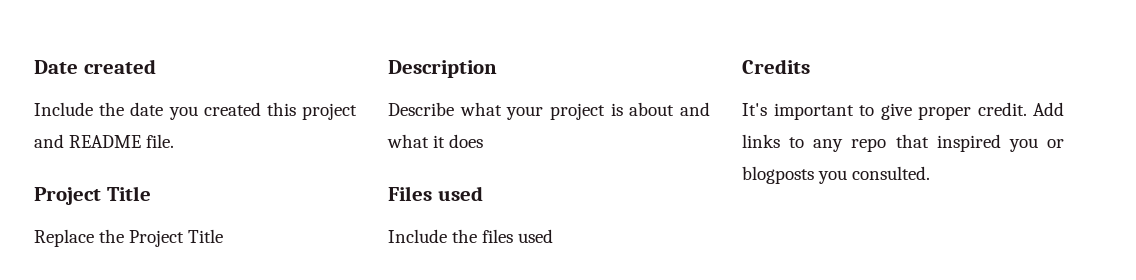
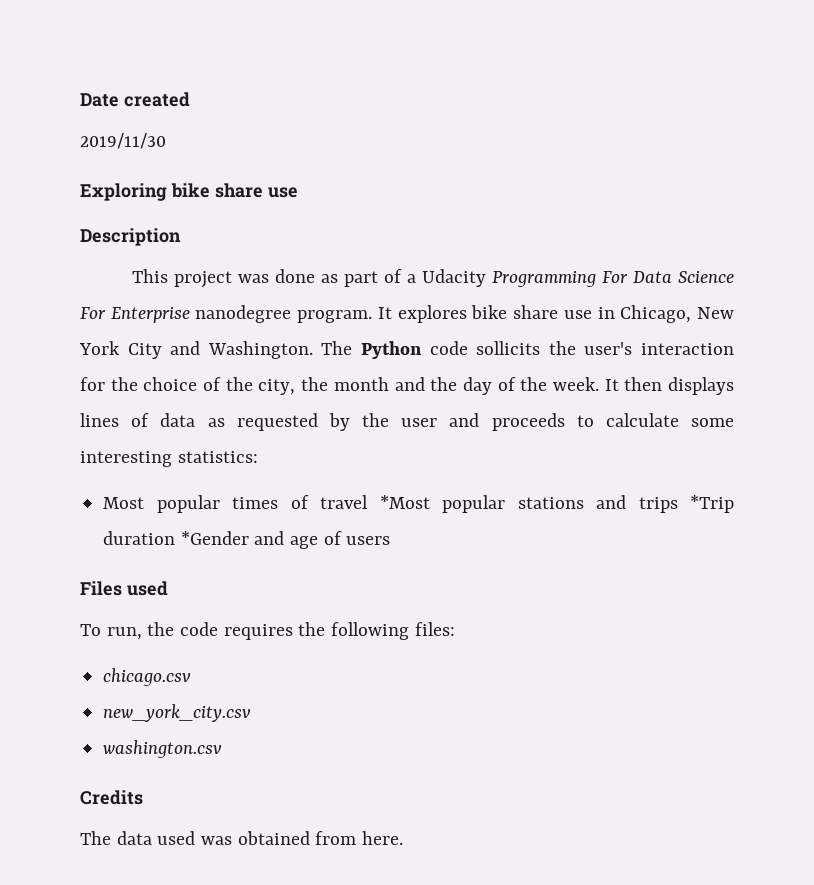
- Include the date you created this project and README file.
- Project Title
- Replace the Project Title
+ 2019/11/30
+ Exploring bike share use
  Description
- Describe what your project is about and what it does
+ This project was done as part of a Udacity Programming For Data Science For Enterprise nanodegree program. It explores bike share use in Chicago, New York City and Washington. The Python code sollicits the user's interaction for the choice of the city, the month and the day of the week. It then displays lines of data as requested by the user and proceeds to calculate some interesting statistics:
+ Most popular times of travel *Most popular stations and trips *Trip duration *Gender and age of users
  Files used
- Include the files used
+ To run, the code requires the following files:
+ chicago.csv
+ new_york_city.csv
+ washington.csv
  Credits
- It's important to give proper credit. Add links to any repo that inspired you or blogposts you consulted.
+ The data used was obtained from here.

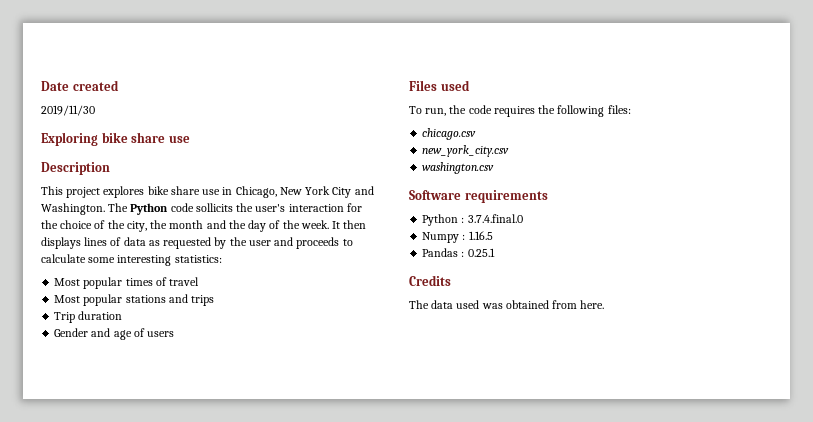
- This project was done as part of a Udacity Programming For Data Science For Enterprise nanodegree program. It explores bike share use in Chicago, New York City and Washington.
+ This project explores bike share use in Chicago, New York City and Washington.
- Most popular times of travel *Most popular stations and trips *Trip duration *Gender and age of users
+ Most popular times of travel
+ Most popular stations and trips
+ Trip duration
+ Gender and age of users
+ Software requirements
+ Python : 3.7.4.final.0
+ Numpy : 1.16.5
+ Pandas : 0.25.1

